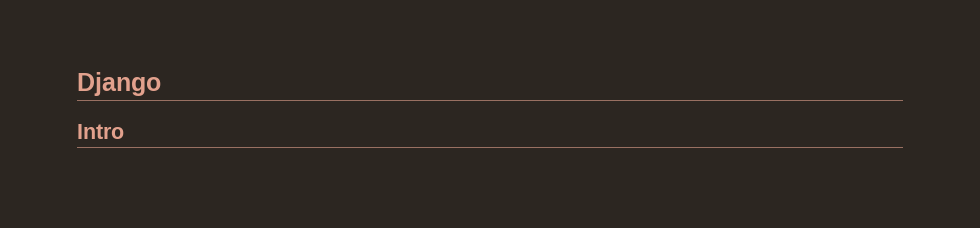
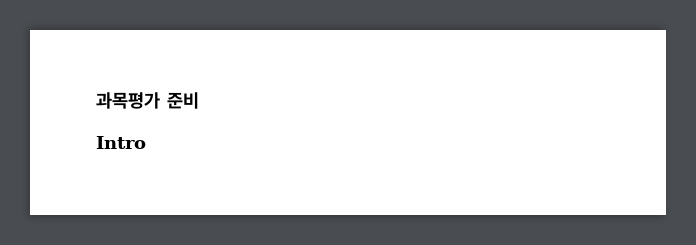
- Django
+ 과목평가 준비

